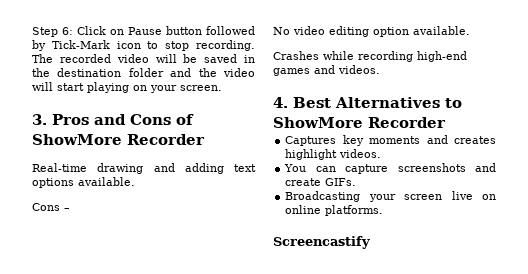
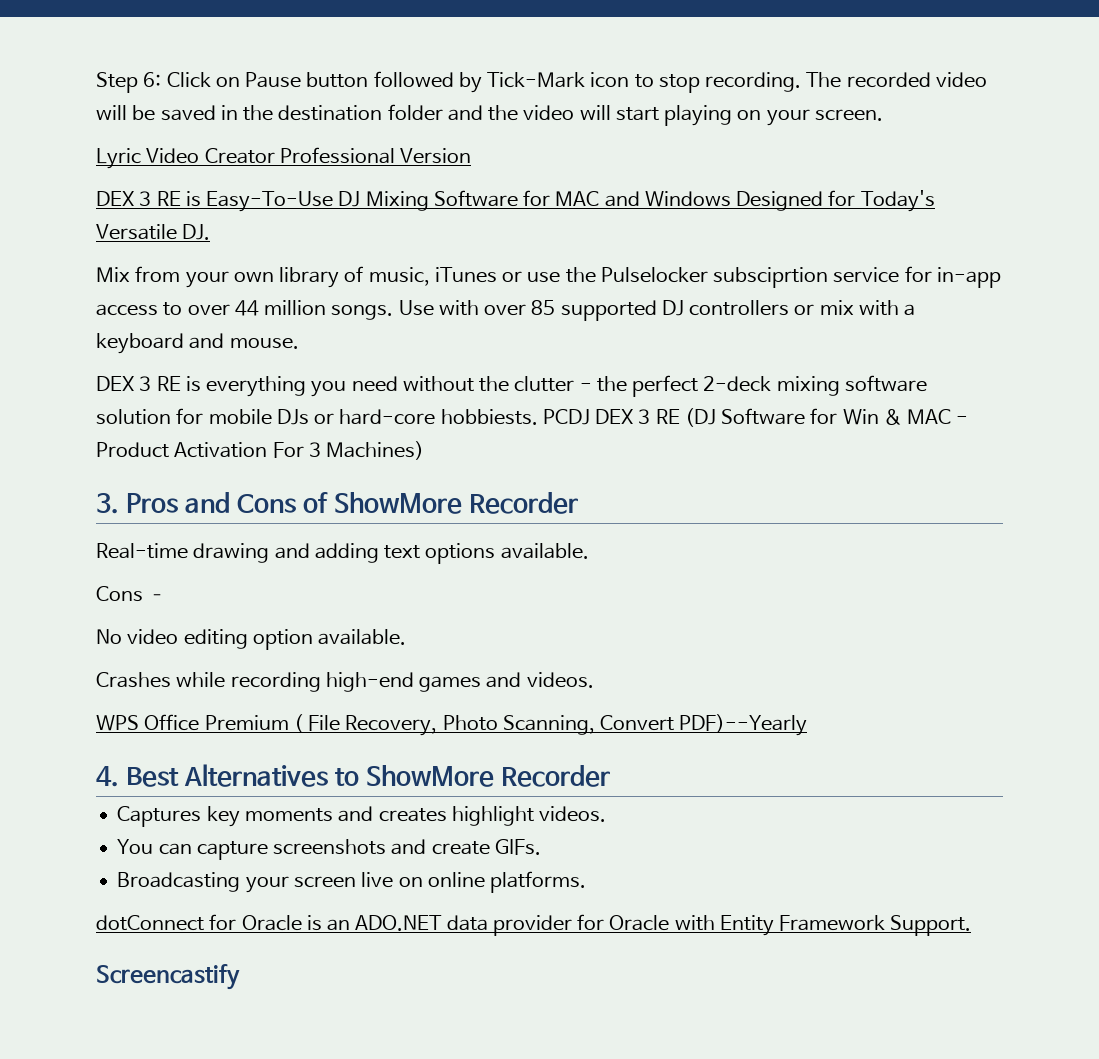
+ Lyric Video Creator Professional Version
+ DEX 3 RE is Easy-To-Use DJ Mixing Software for MAC and Windows Designed for Today's Versatile DJ.
+ Mix from your own library of music, iTunes or use the Pulselocker subsciprtion service for in-app access to over 44 million songs. Use with over 85 supported DJ controllers or mix with a keyboard and mouse.
+ DEX 3 RE is everything you need without the clutter - the perfect 2-deck mixing software solution for mobile DJs or hard-core hobbiests. PCDJ DEX 3 RE (DJ Software for Win & MAC - Product Activation For 3 Machines)
+ WPS Office Premium ( File Recovery, Photo Scanning, Convert PDF)--Yearly
+ dotConnect for Oracle is an ADO.NET data provider for Oracle with Entity Framework Support.

